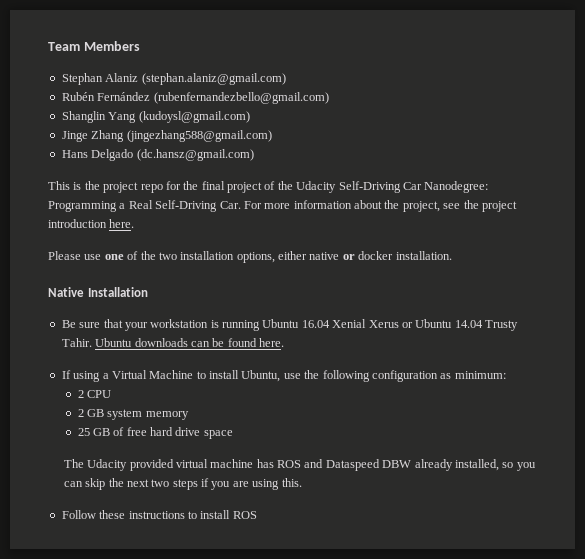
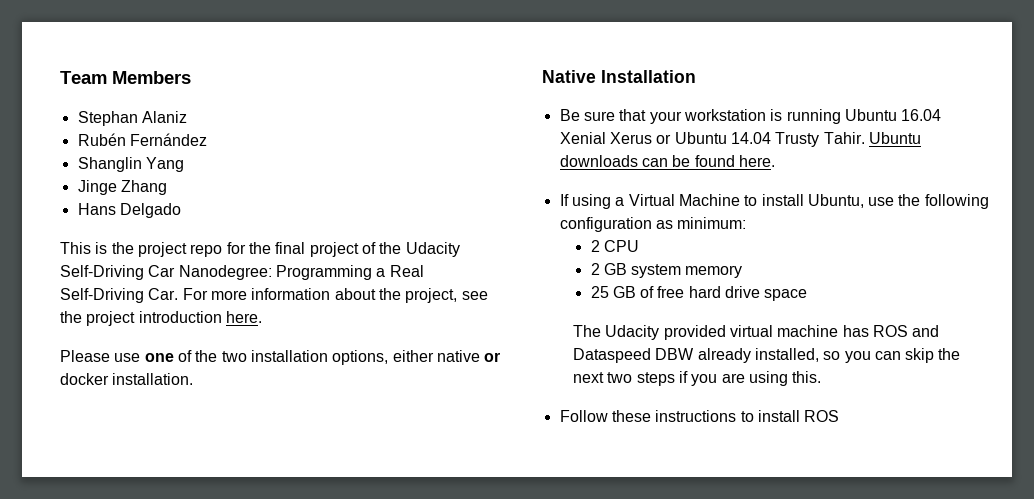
- Stephan Alaniz (stephan.alaniz@gmail.com)
+ Stephan Alaniz
- Rubén Fernández (rubenfernandezbello@gmail.com)
+ Rubén Fernández
- Shanglin Yang (kudoysl@gmail.com)
+ Shanglin Yang
- Jinge Zhang (jingezhang588@gmail.com)
+ Jinge Zhang
- Hans Delgado (dc.hansz@gmail.com)
+ Hans Delgado

